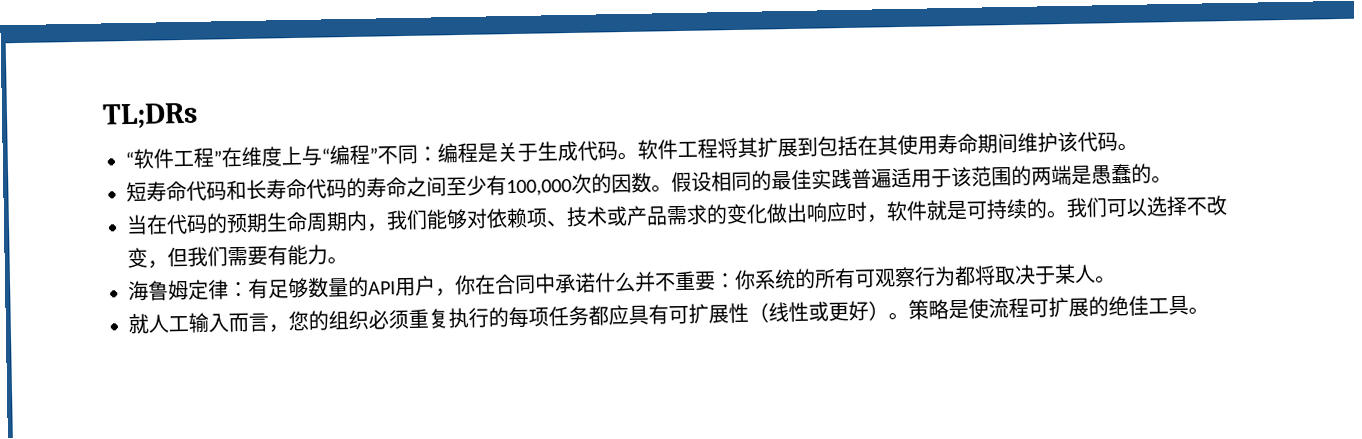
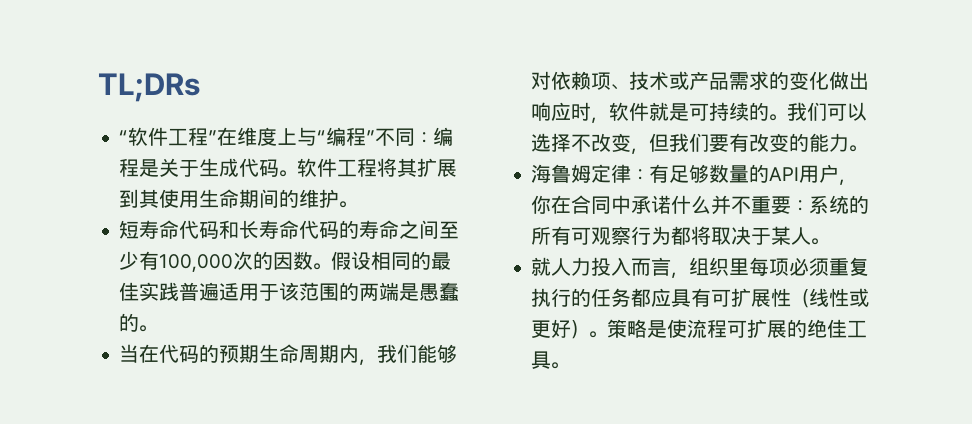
- 软件工程将其扩展到包括在其使用寿命期间维护该代码。
+ 软件工程将其扩展到其使用生命期间的维护。
- 我们可以选择不改变，但我们需要有能力。
+ 我们可以选择不改变，但我们要有改变的能力。
- 海鲁姆定律：有足够数量的API用户，你在合同中承诺什么并不重要：你系统的所有可观察行为都将取决于某人。
+ 海鲁姆定律：有足够数量的API用户，你在合同中承诺什么并不重要：系统的所有可观察行为都将取决于某人。
- 就人工输入而言，您的组织必须重复执行的每项任务都应具有可扩展性（线性或更好）。
+ 就人力投入而言，组织里每项必须重复执行的任务都应具有可扩展性（线性或更好）。

